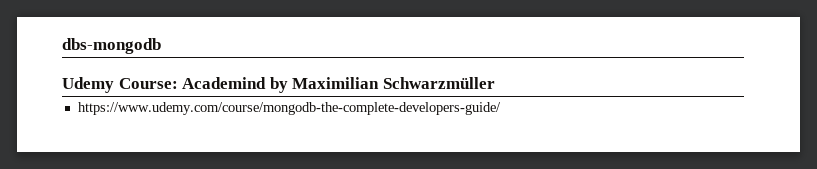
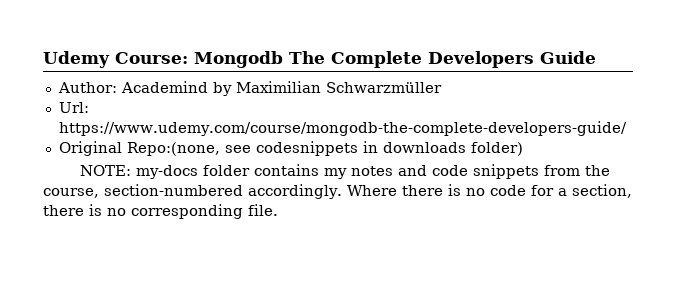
- dbs-mongodb
- Udemy Course: Academind by Maximilian Schwarzmüller
+ Udemy Course: Mongodb The Complete Developers Guide
+ Author: Academind by Maximilian Schwarzmüller
- https://www.udemy.com/course/mongodb-the-complete-developers-guide/
+ Url: https://www.udemy.com/course/mongodb-the-complete-developers-guide/
+ Original Repo:(none, see codesnippets in downloads folder)
+ NOTE: my-docs folder contains my notes and code snippets from the course, section-numbered accordingly. Where there is no code for a section, there is no corresponding file.

